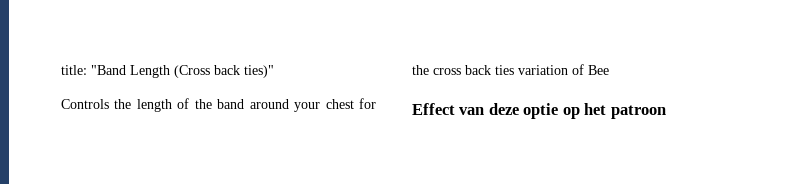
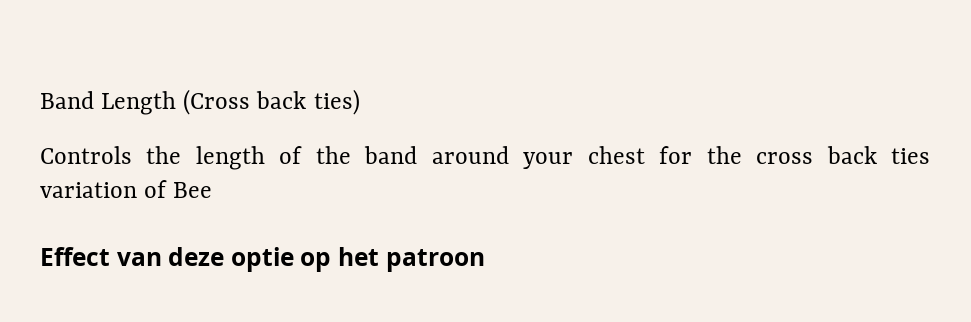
- title: "Band Length (Cross back ties)"
+ Band Length (Cross back ties)

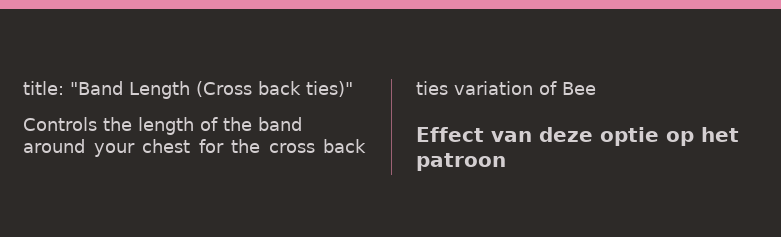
- Band Length (Cross back ties)
+ title: "Band Length (Cross back ties)"

